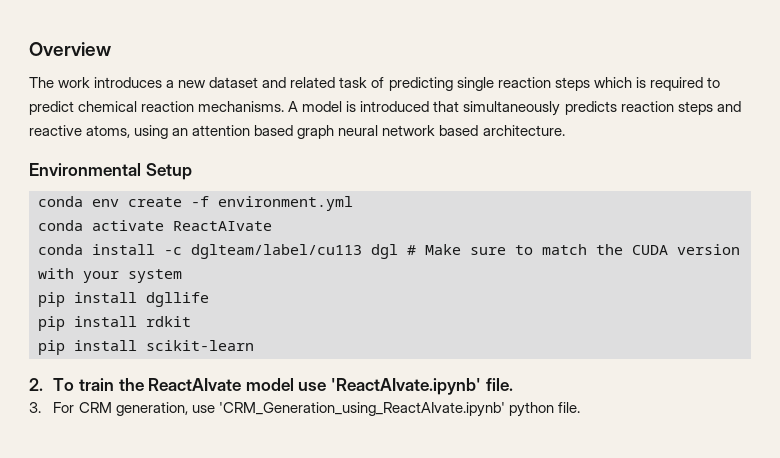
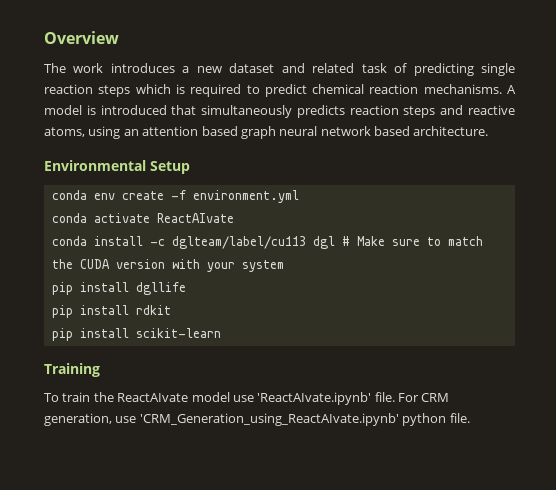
- 2. To train the ReactAIvate model use 'ReactAIvate.ipynb' file.
- 3. For CRM generation, use 'CRM_Generation_using_ReactAIvate.ipynb' python file.
+ Training
+ To train the ReactAIvate model use 'ReactAIvate.ipynb' file. For CRM generation, use 'CRM_Generation_using_ReactAIvate.ipynb' python file.

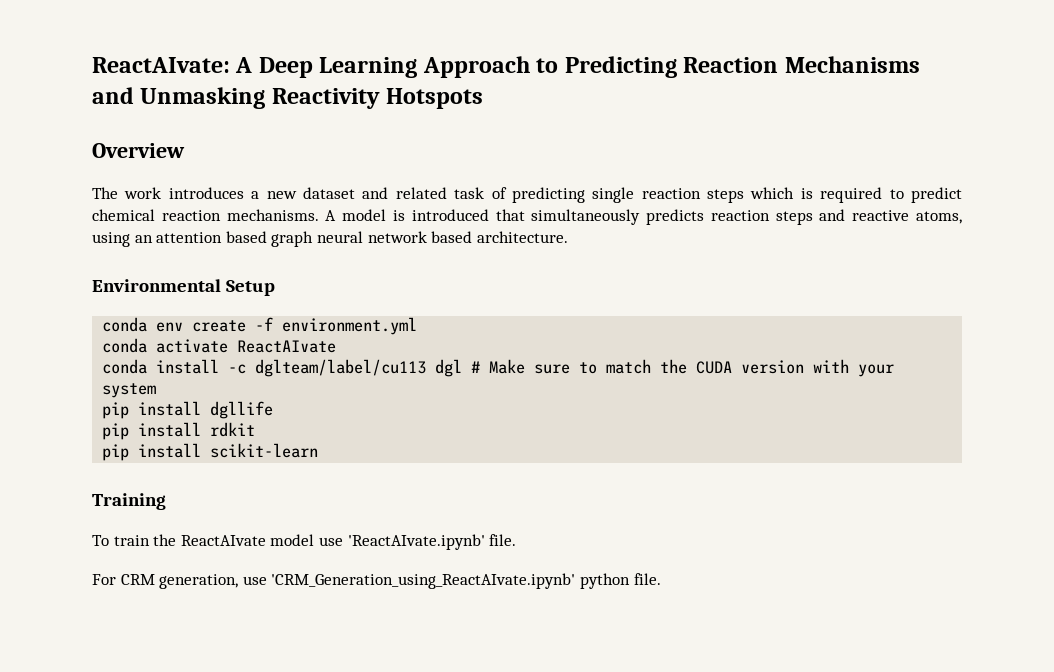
+ ReactAIvate: A Deep Learning Approach to Predicting Reaction Mechanisms and Unmasking Reactivity Hotspots
- To train the ReactAIvate model use 'ReactAIvate.ipynb' file. For CRM generation, use 'CRM_Generation_using_ReactAIvate.ipynb' python file.
+ To train the ReactAIvate model use 'ReactAIvate.ipynb' file.
+ For CRM generation, use 'CRM_Generation_using_ReactAIvate.ipynb' python file.

